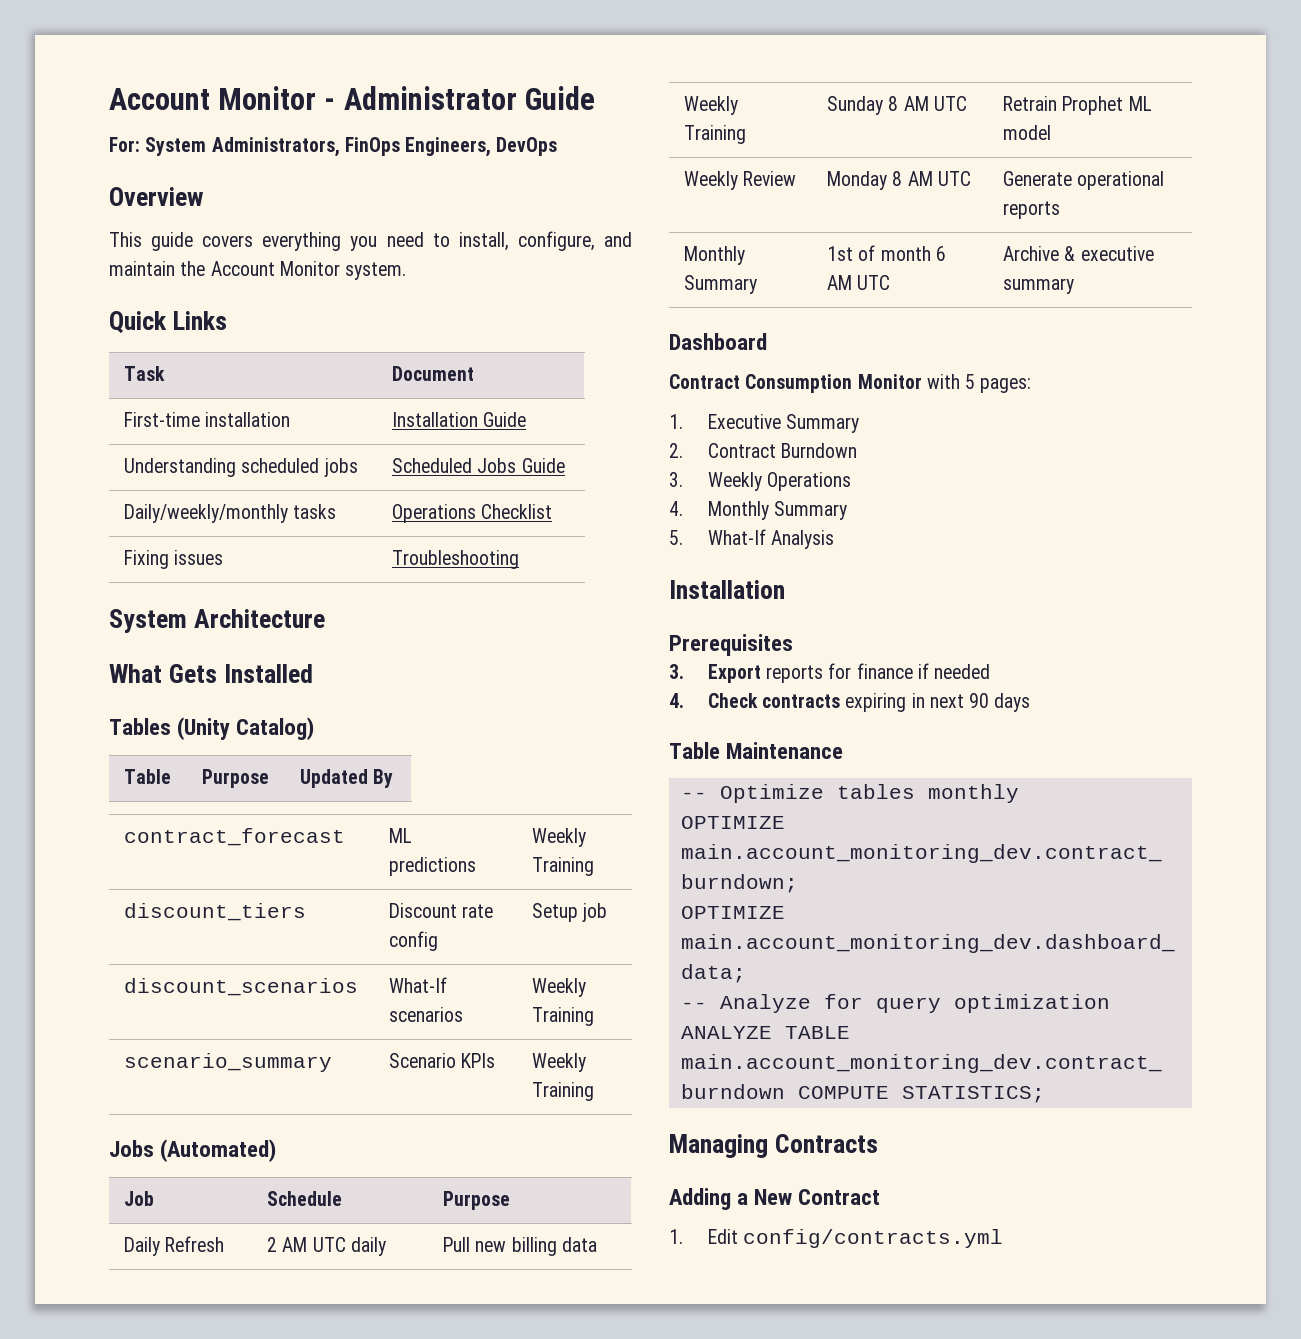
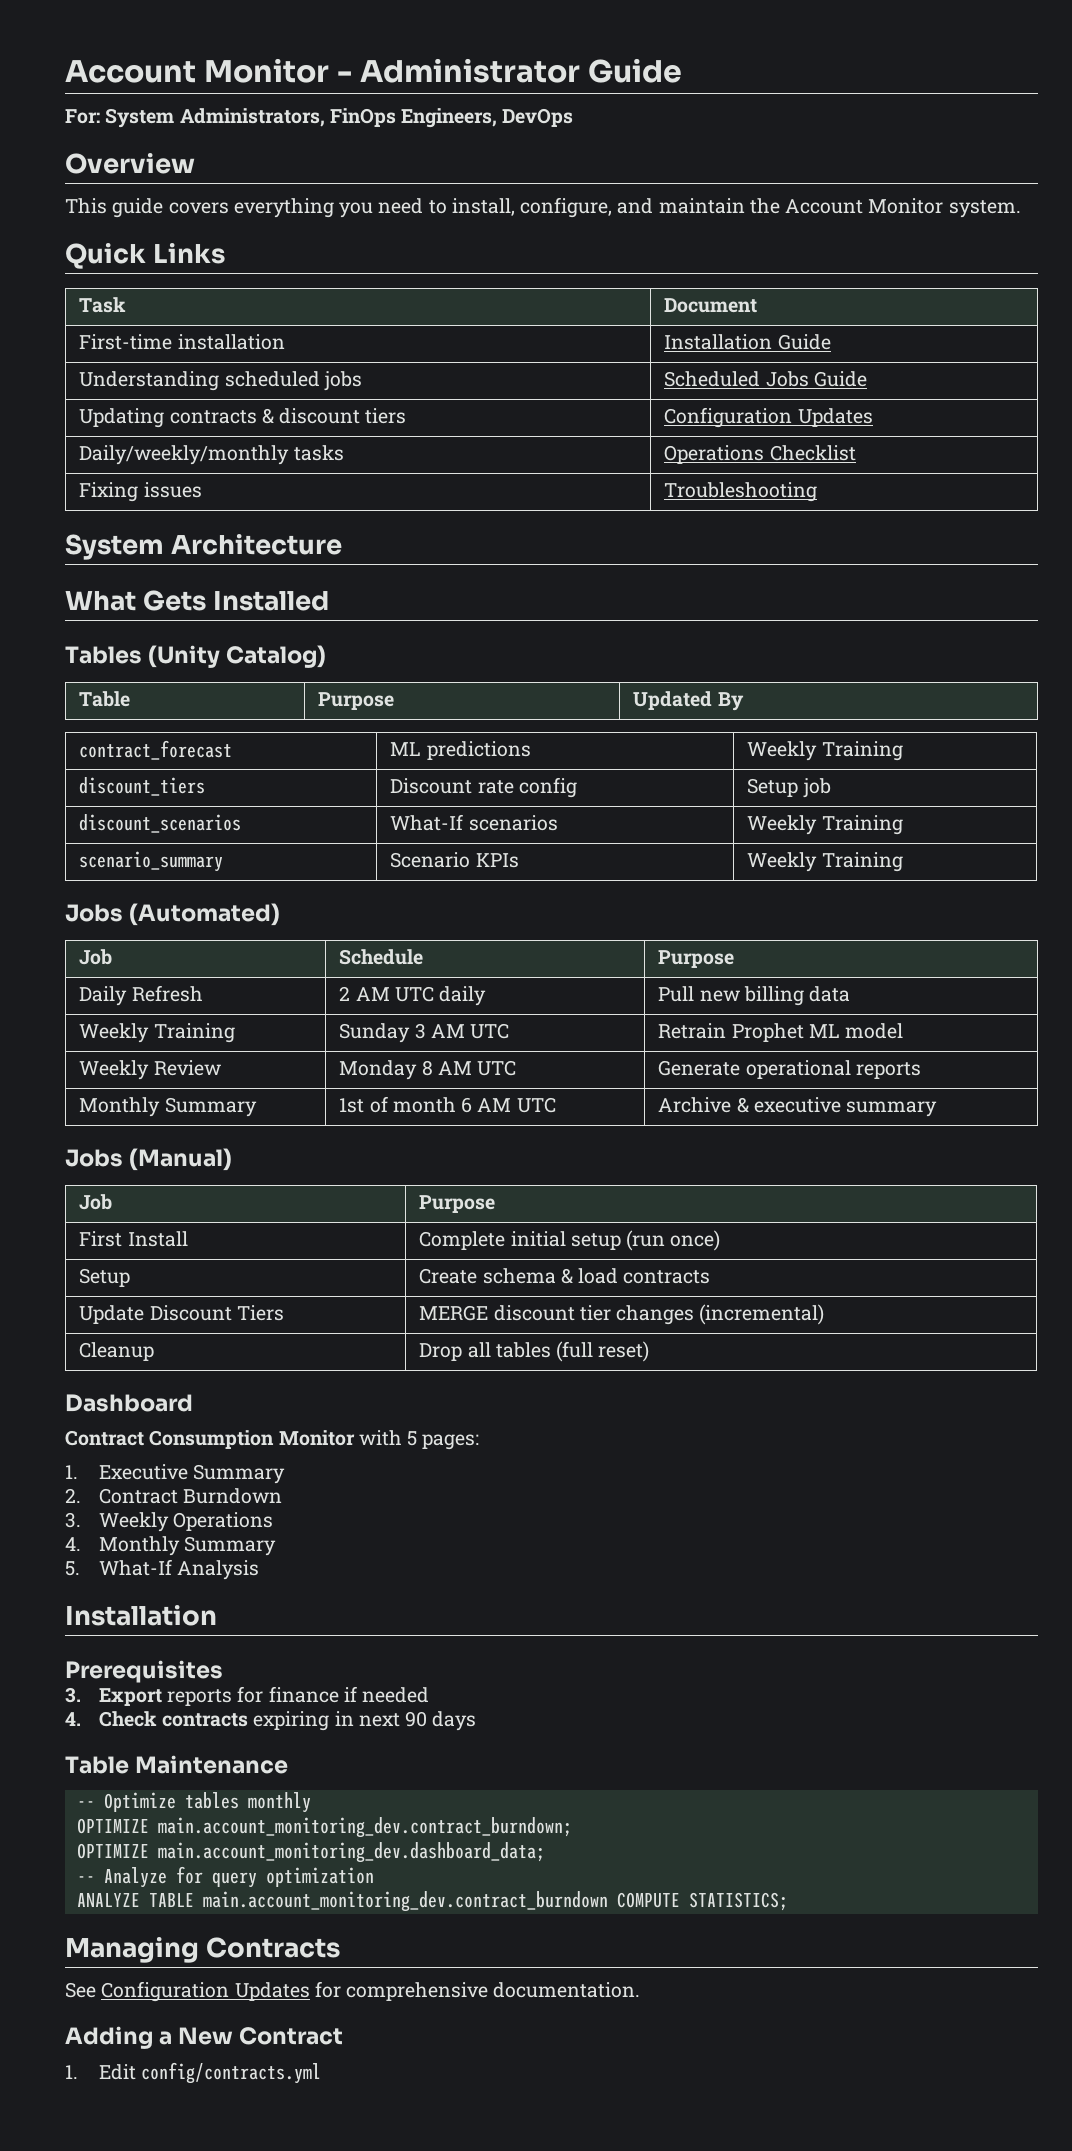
+ Updating contracts & discount tiers | Configuration Updates
- Weekly Training | Sunday 8 AM UTC | Retrain Prophet ML model
+ Weekly Training | Sunday 3 AM UTC | Retrain Prophet ML model
+ Jobs (Manual)
+ Job | Purpose
+ First Install | Complete initial setup (run once)
+ Setup | Create schema & load contracts
+ Update Discount Tiers | MERGE discount tier changes (incremental)
+ Cleanup | Drop all tables (full reset)
+ See Configuration Updates for comprehensive documentation.

